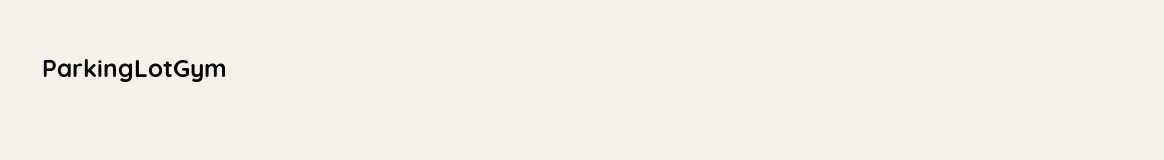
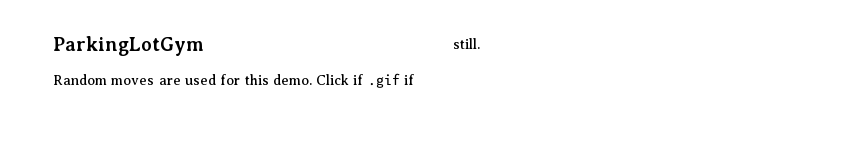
+ Random moves are used for this demo. Click if .gif if still.

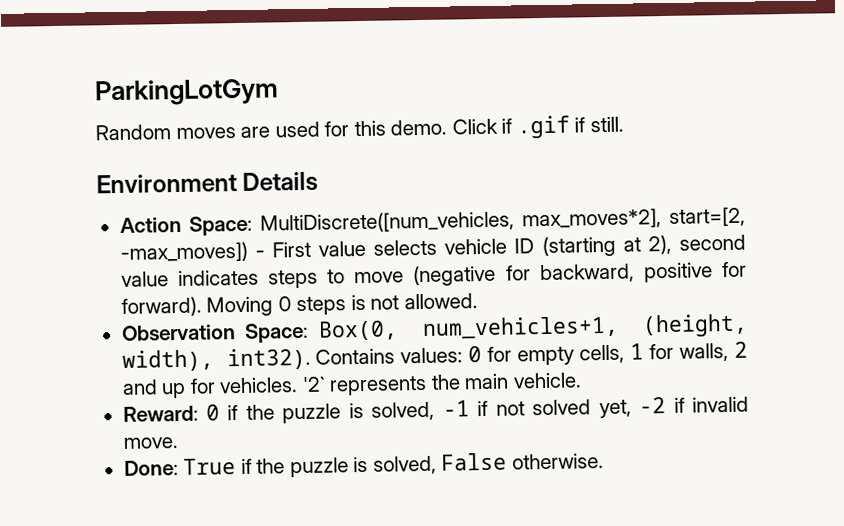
+ Environment Details
+ Action Space: MultiDiscrete([num_vehicles, max_moves*2], start=[2, -max_moves]) - First value selects vehicle ID (starting at 2), second value indicates steps to move (negative for backward, positive for forward). Moving 0 steps is not allowed.
+ Observation Space: Box(0, num_vehicles+1, (height, width), int32). Contains values: 0 for empty cells, 1 for walls, 2 and up for vehicles. '2` represents the main vehicle.
+ Reward: 0 if the puzzle is solved, -1 if not solved yet, -2 if invalid move.
+ Done: True if the puzzle is solved, False otherwise.

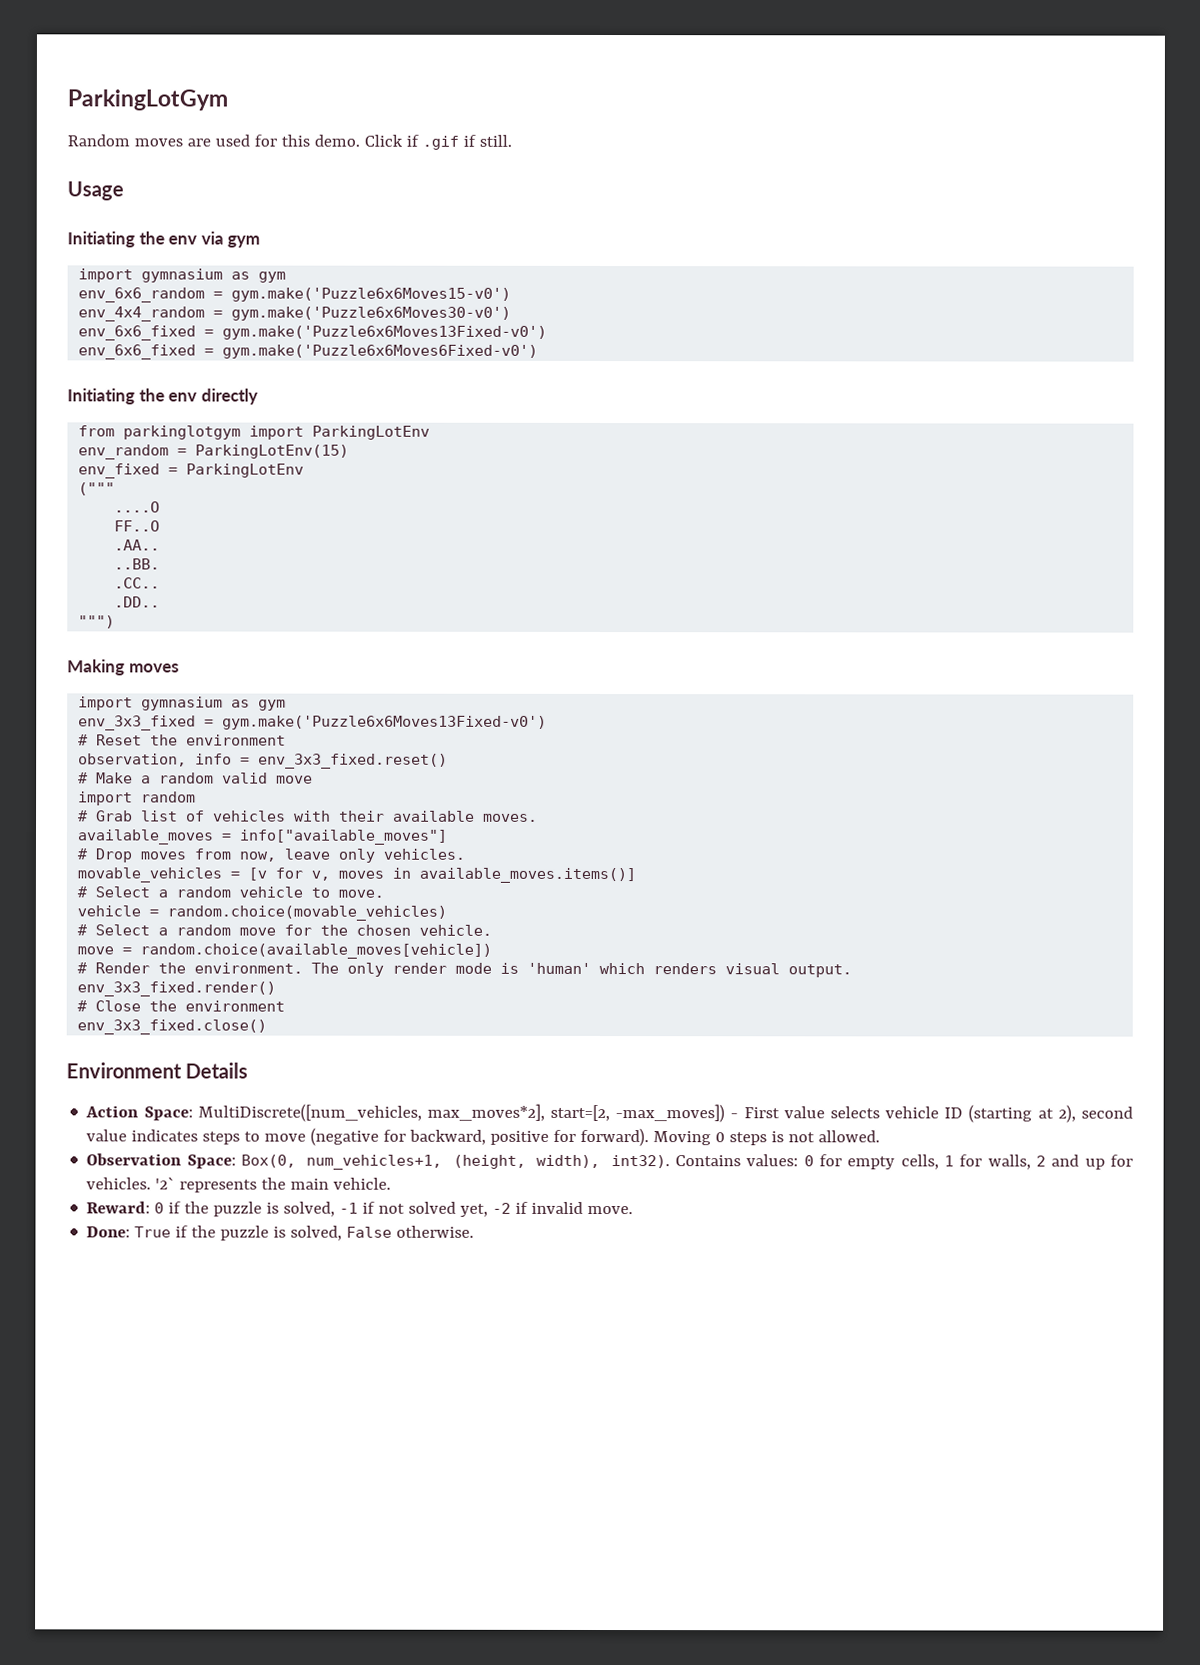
+ Usage
+ Initiating the env via gym
+ import gymnasium as gym
+ env_6x6_random = gym.make('Puzzle6x6Moves15-v0')
+ env_4x4_random = gym.make('Puzzle6x6Moves30-v0')
+ env_6x6_fixed = gym.make('Puzzle6x6Moves13Fixed-v0')
+ env_6x6_fixed = gym.make('Puzzle6x6Moves6Fixed-v0')
+ Initiating the env directly
+ from parkinglotgym import ParkingLotEnv
+ env_random = ParkingLotEnv(15)
+ env_fixed = ParkingLotEnv
+ ("""
+ ....O
+ FF..O
+ .AA..
+ ..BB.
+ .CC..
+ .DD..
+ """)
+ Making moves
+ import gymnasium as gym
+ env_3x3_fixed = gym.make('Puzzle6x6Moves13Fixed-v0')
+ # Reset the environment
+ observation, info = env_3x3_fixed.reset()
+ # Make a random valid move
+ import random
+ # Grab list of vehicles with their available moves.
+ available_moves = info["available_moves"]
+ # Drop moves from now, leave only vehicles.
+ movable_vehicles = [v for v, moves in available_moves.items()]
+ # Select a random vehicle to move.
+ vehicle = random.choice(movable_vehicles)
+ # Select a random move for the chosen vehicle.
+ move = random.choice(available_moves[vehicle])
+ # Render the environment. The only render mode is 'human' which renders visual output.
+ env_3x3_fixed.render()
+ # Close the environment
+ env_3x3_fixed.close()

